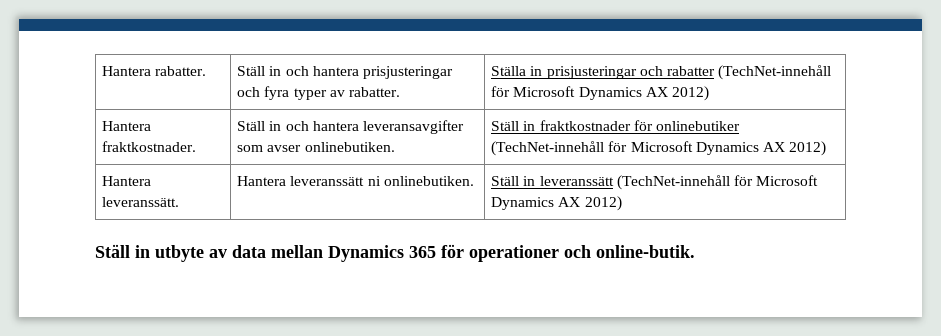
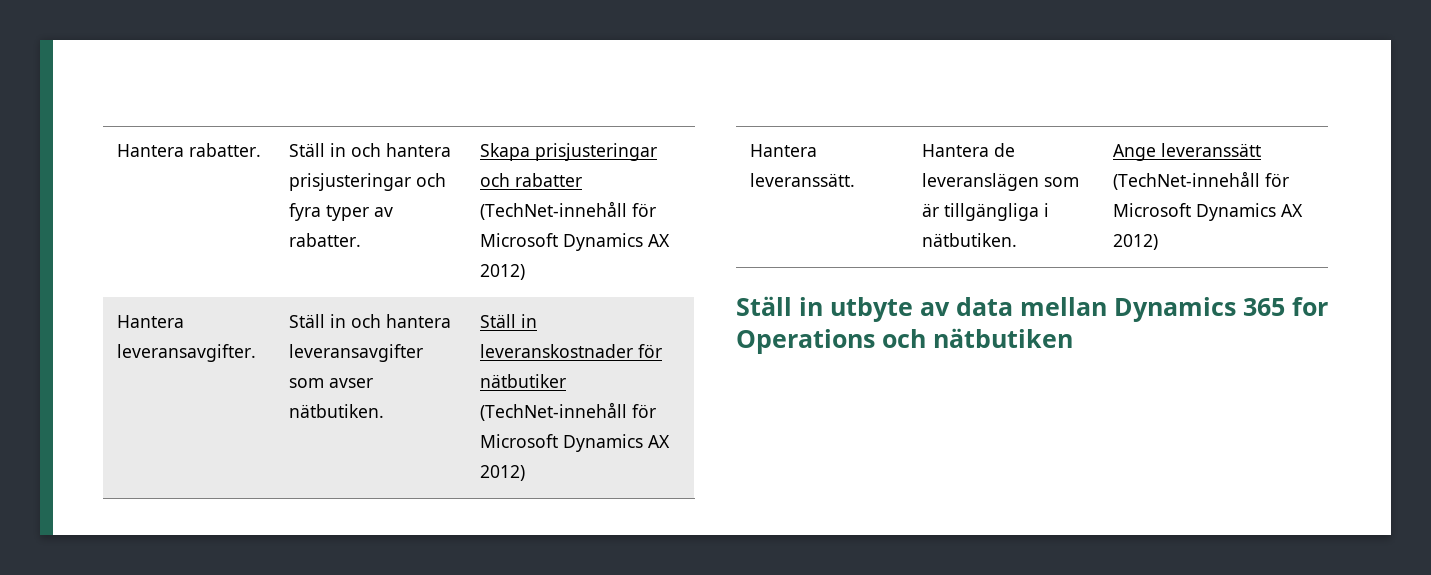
- Hantera rabatter. | Ställ in och hantera prisjusteringar och fyra typer av rabatter. | Ställa in prisjusteringar och rabatter (TechNet-innehåll för Microsoft Dynamics AX 2012)
+ Hantera rabatter. | Ställ in och hantera prisjusteringar och fyra typer av rabatter. | Skapa prisjusteringar och rabatter (TechNet-innehåll för Microsoft Dynamics AX 2012)
- Hantera fraktkostnader. | Ställ in och hantera leveransavgifter som avser onlinebutiken. | Ställ in fraktkostnader för onlinebutiker (TechNet-innehåll för Microsoft Dynamics AX 2012)
+ Hantera leveransavgifter. | Ställ in och hantera leveransavgifter som avser nätbutiken. | Ställ in leveranskostnader för nätbutiker (TechNet-innehåll för Microsoft Dynamics AX 2012)
- Hantera leveranssätt. | Hantera leveranssätt ni onlinebutiken. | Ställ in leveranssätt (TechNet-innehåll för Microsoft Dynamics AX 2012)
+ Hantera leveranssätt. | Hantera de leveranslägen som är tillgängliga i nätbutiken. | Ange leveranssätt (TechNet-innehåll för Microsoft Dynamics AX 2012)
- Ställ in utbyte av data mellan Dynamics 365 för operationer och online-butik.
+ Ställ in utbyte av data mellan Dynamics 365 for Operations och nätbutiken

